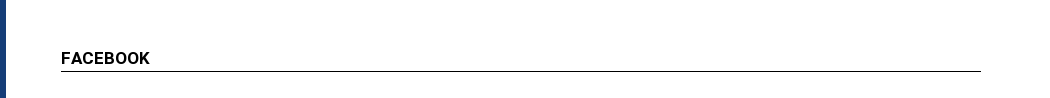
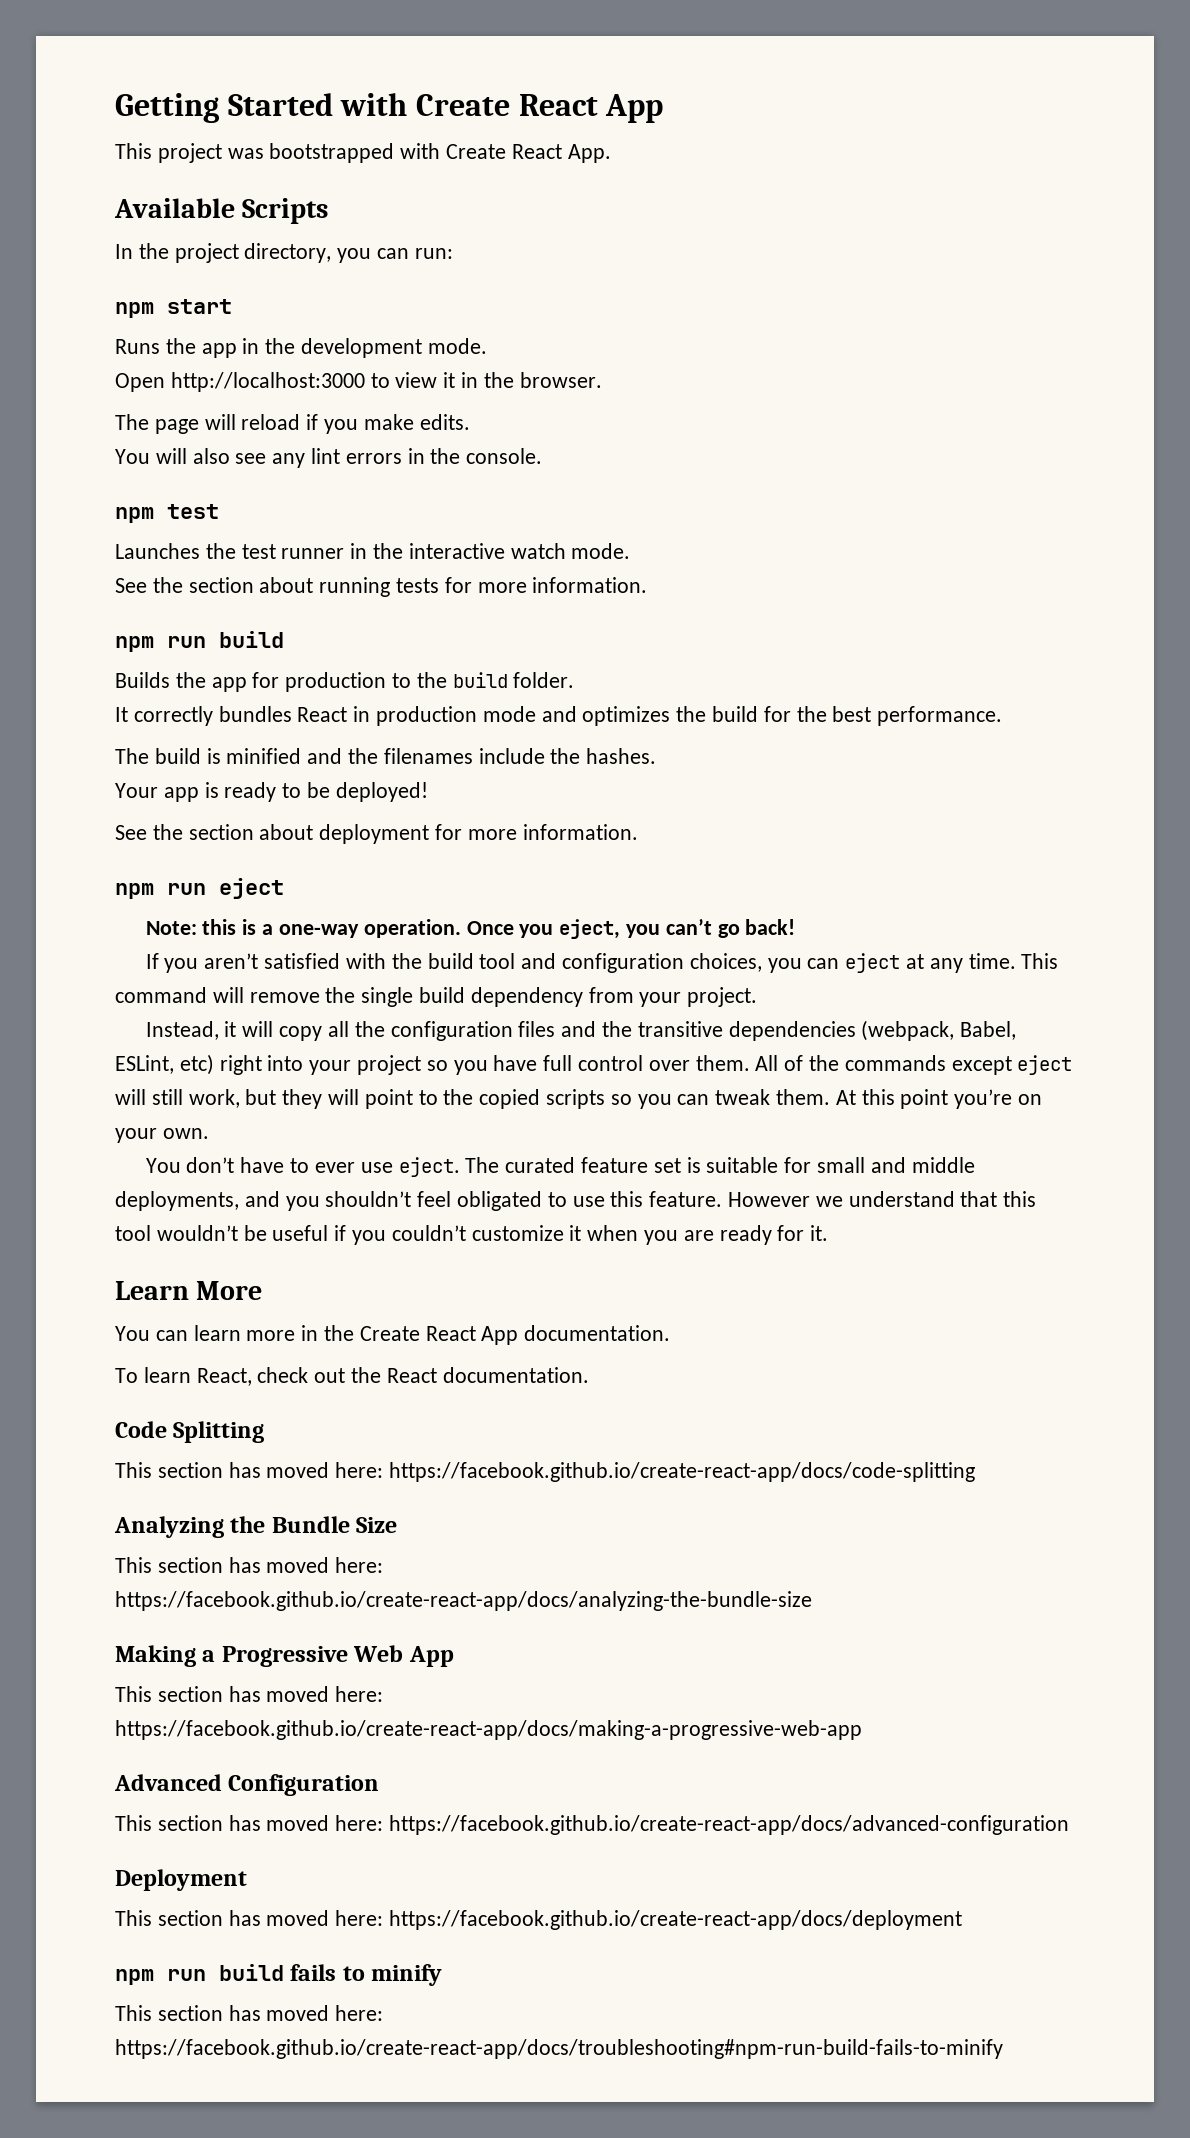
- FACEBOOK
+ Getting Started with Create React App
+ This project was bootstrapped with Create React App.
+ Available Scripts
+ In the project directory, you can run:
+ npm start
+ Runs the app in the development mode.
+ Open http://localhost:3000 to view it in the browser.
+ The page will reload if you make edits.
+ You will also see any lint errors in the console.
+ npm test
+ Launches the test runner in the interactive watch mode.
+ See the section about running tests for more information.
+ npm run build
+ Builds the app for production to the build folder.
+ It correctly bundles React in production mode and optimizes the build for the best performance.
+ The build is minified and the filenames include the hashes.
+ Your app is ready to be deployed!
+ See the section about deployment for more information.
+ npm run eject
+ Note: this is a one-way operation. Once you eject, you can’t go back!
+ If you aren’t satisfied with the build tool and configuration choices, you can eject at any time. This command will remove the single build dependency from your project.
+ Instead, it will copy all the configuration files and the transitive dependencies (webpack, Babel, ESLint, etc) right into your project so you have full control over them. All of the commands except eject will still work, but they will point to the copied scripts so you can tweak them. At this point you’re on your own.
+ You don’t have to ever use eject. The curated feature set is suitable for small and middle deployments, and you shouldn’t feel obligated to use this feature. However we understand that this tool wouldn’t be useful if you couldn’t customize it when you are ready for it.
+ Learn More
+ You can learn more in the Create React App documentation.
+ To learn React, check out the React documentation.
+ Code Splitting
+ This section has moved here: https://facebook.github.io/create-react-app/docs/code-splitting
+ Analyzing the Bundle Size
+ This section has moved here: https://facebook.github.io/create-react-app/docs/analyzing-the-bundle-size
+ Making a Progressive Web App
+ This section has moved here: https://facebook.github.io/create-react-app/docs/making-a-progressive-web-app
+ Advanced Configuration
+ This section has moved here: https://facebook.github.io/create-react-app/docs/advanced-configuration
+ Deployment
+ This section has moved here: https://facebook.github.io/create-react-app/docs/deployment
+ npm run build fails to minify
+ This section has moved here: https://facebook.github.io/create-react-app/docs/troubleshooting#npm-run-build-fails-to-minify

